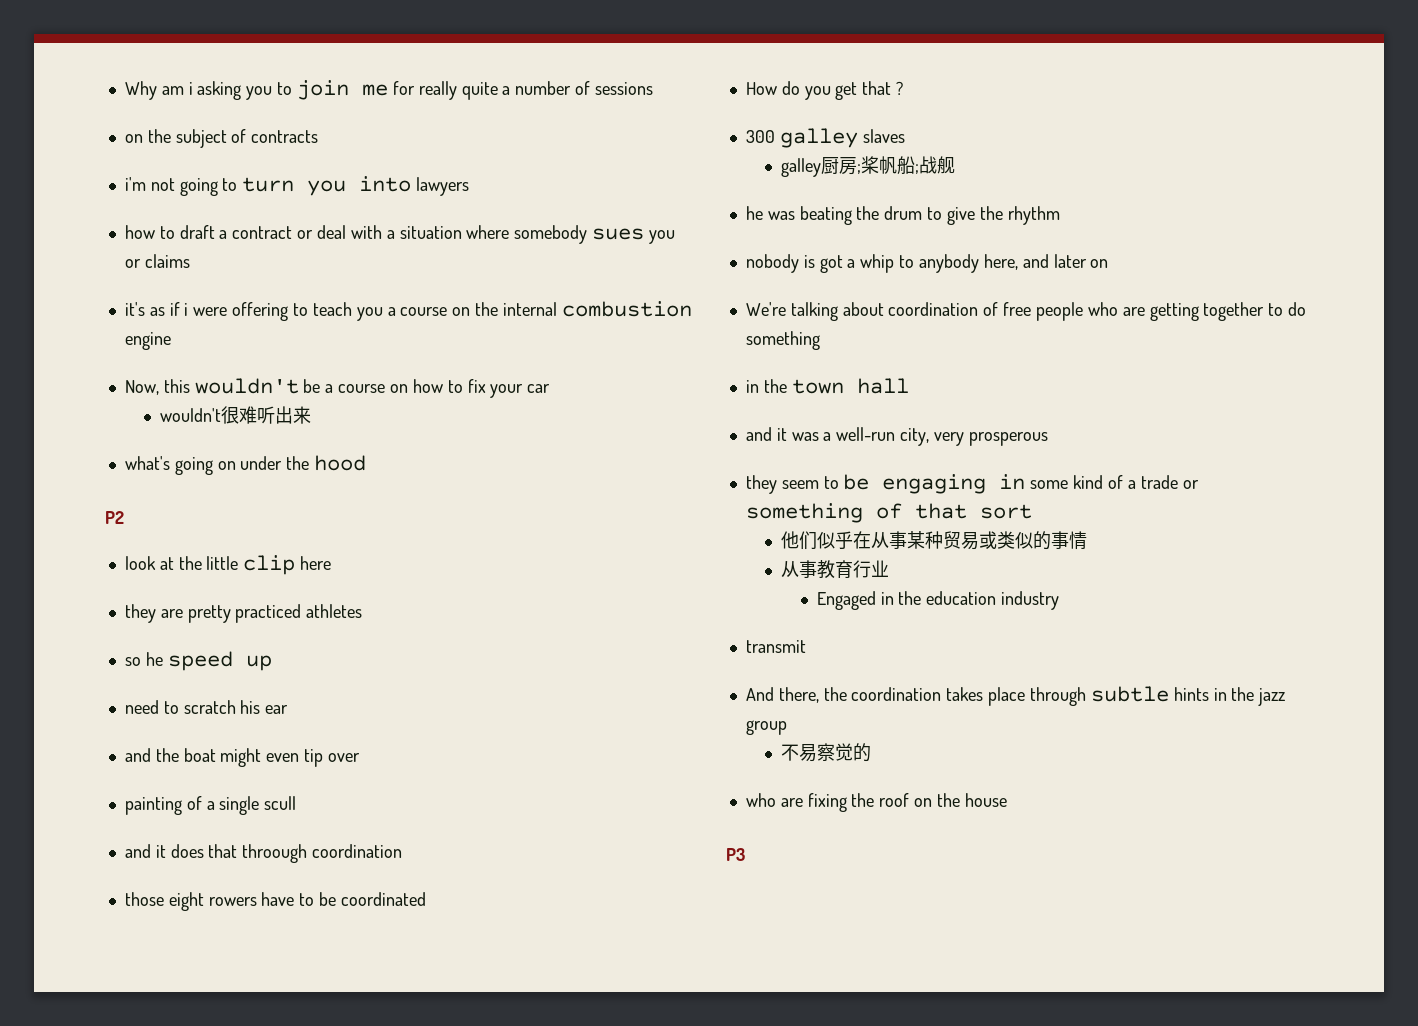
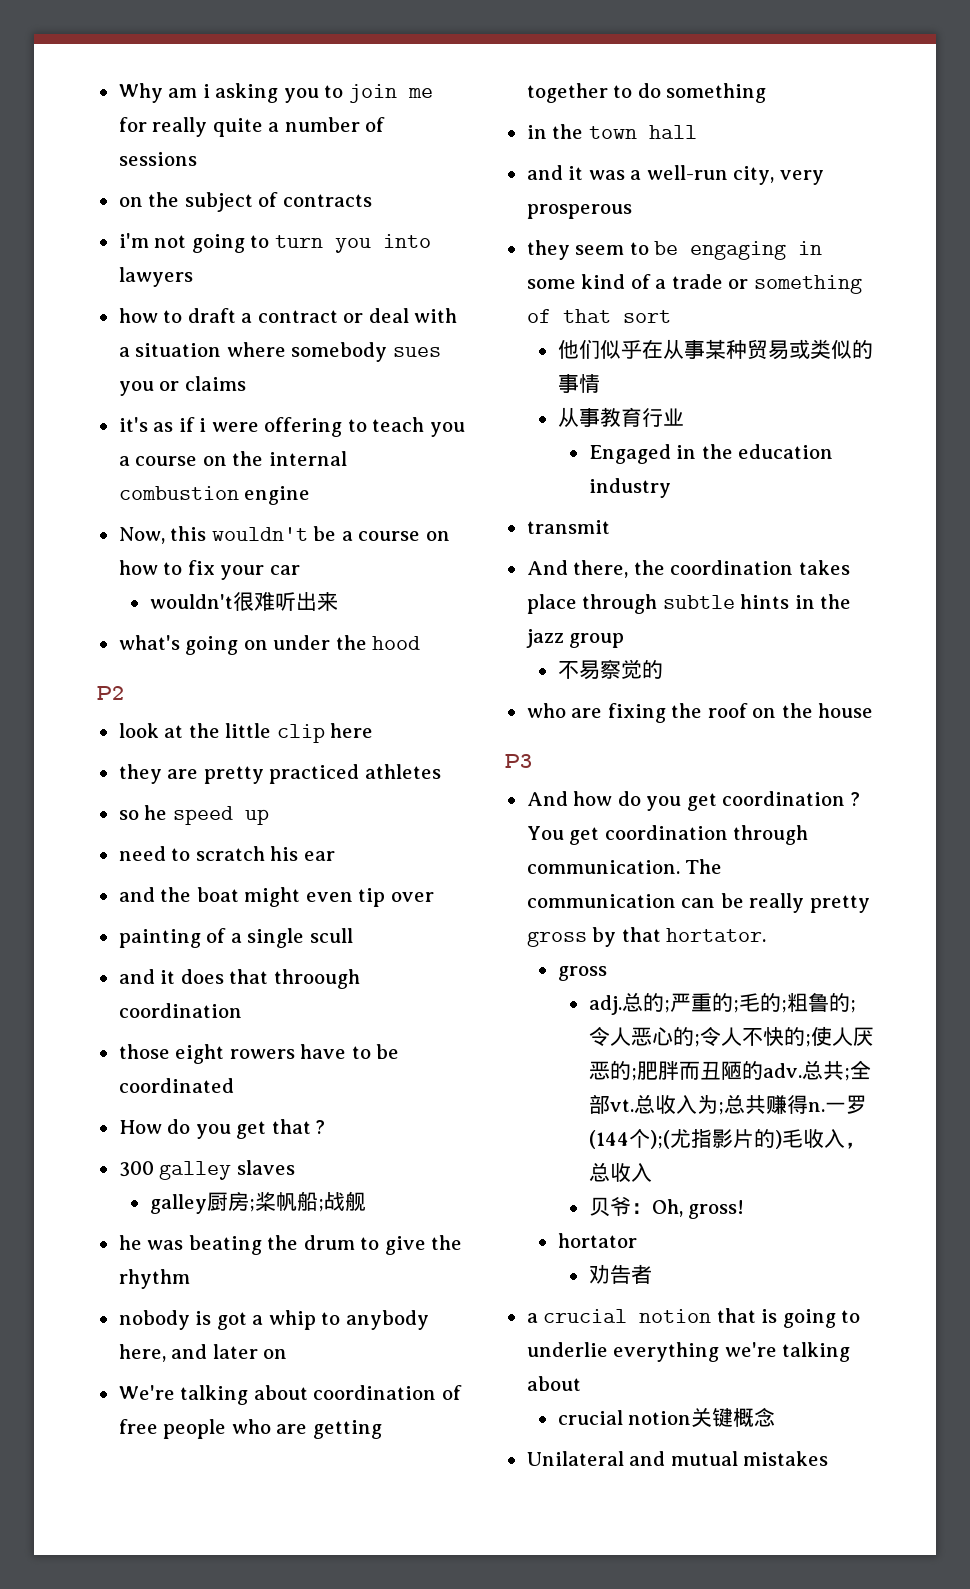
+ And how do you get coordination ? You get coordination through communication. The communication can be really pretty gross by that hortator.
+ gross
+ adj.总的;严重的;毛的;粗鲁的;令人恶心的;令人不快的;使人厌恶的;肥胖而丑陋的adv.总共;全部vt.总收入为;总共赚得n.一罗(144个);(尤指影片的)毛收入，总收入
+ 贝爷：Oh, gross!
+ hortator
+ 劝告者
+ a crucial notion that is going to underlie everything we're talking about
+ crucial notion关键概念
+ Unilateral and mutual mistakes

